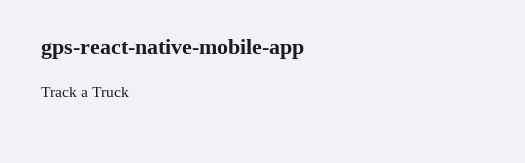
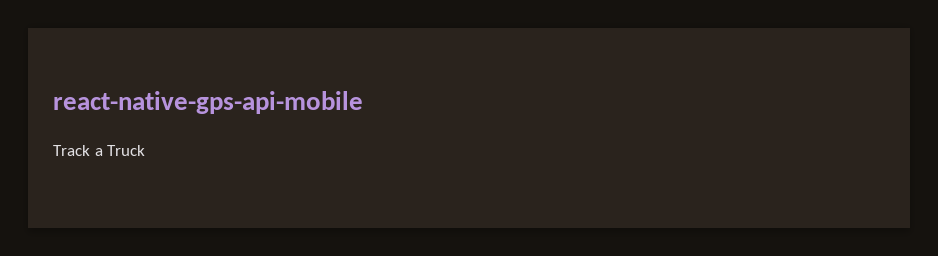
- gps-react-native-mobile-app
+ react-native-gps-api-mobile

